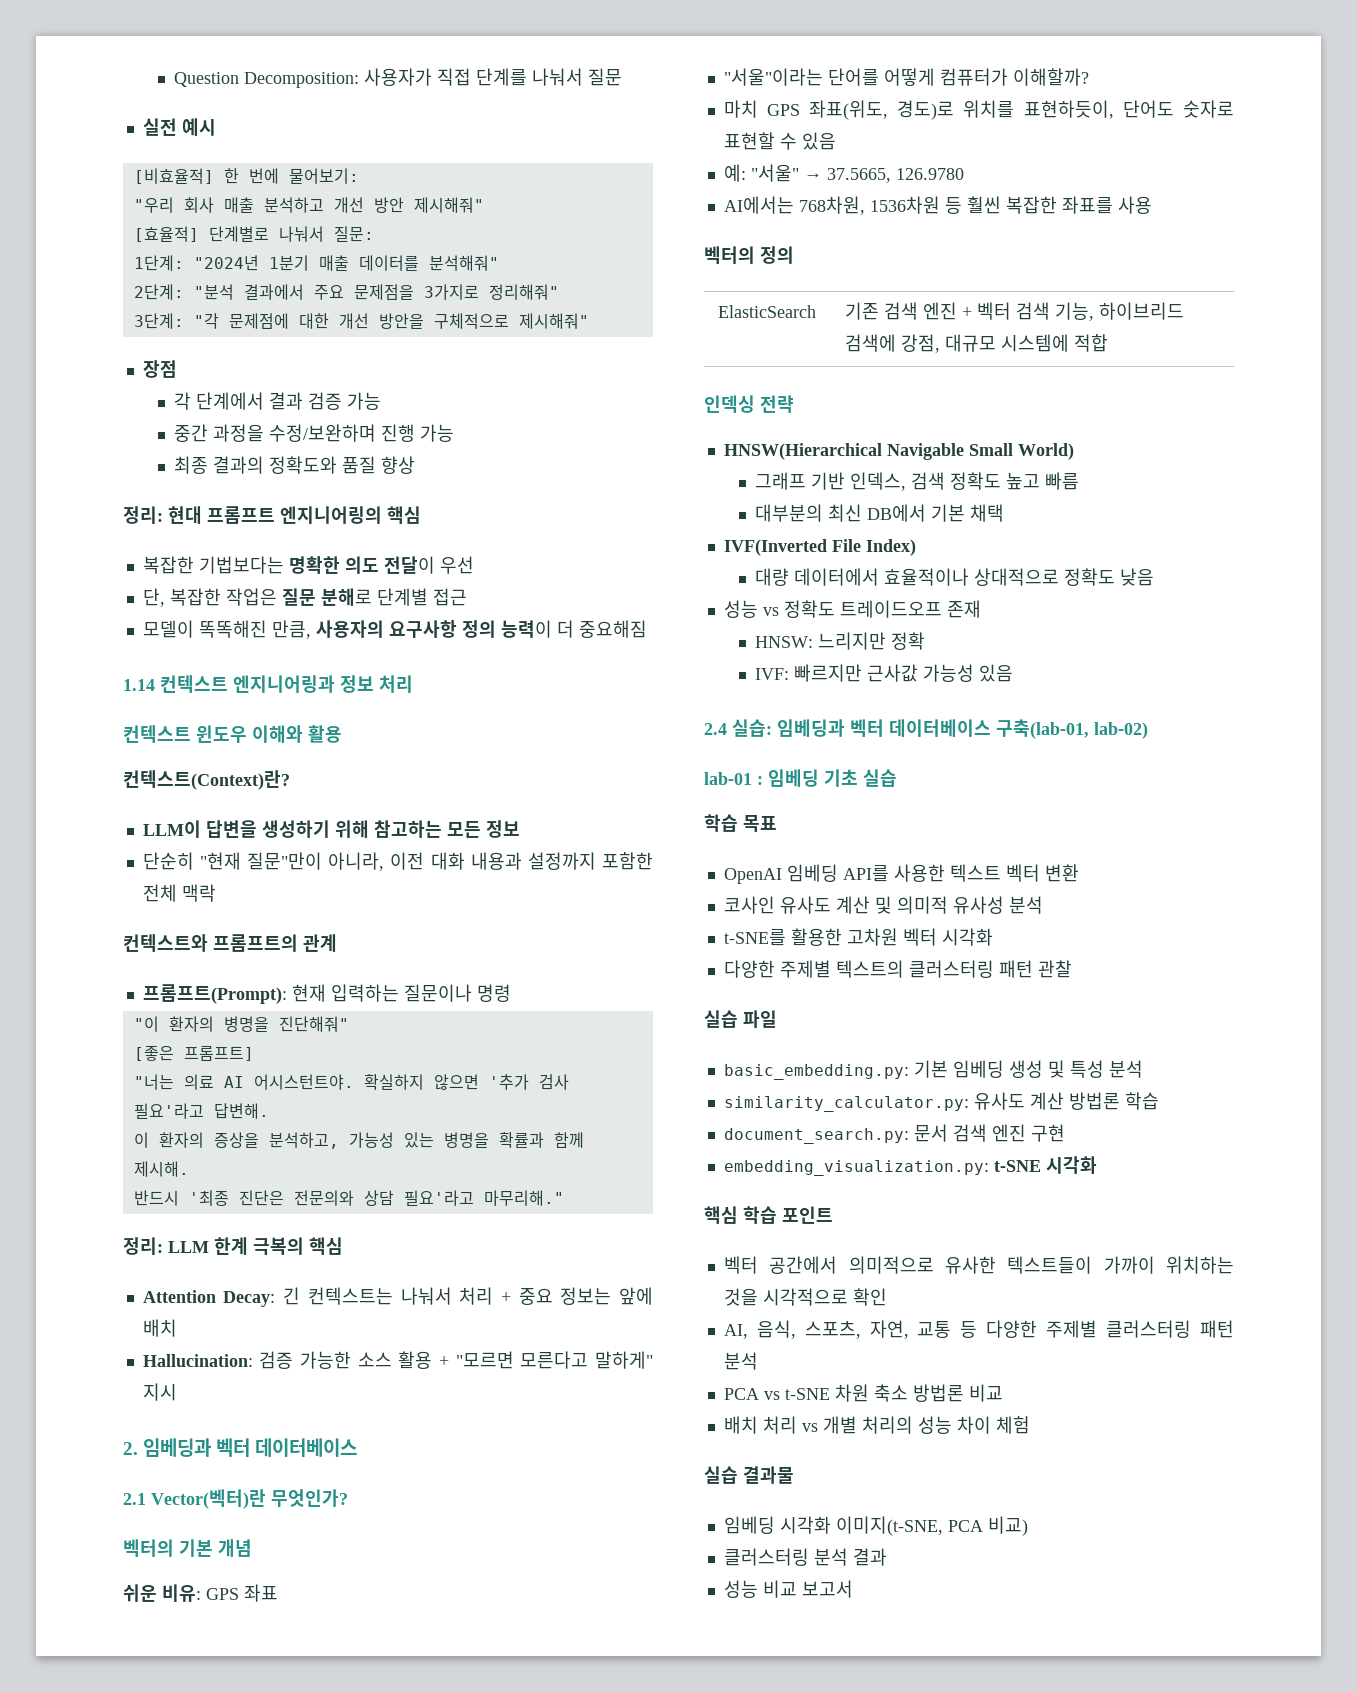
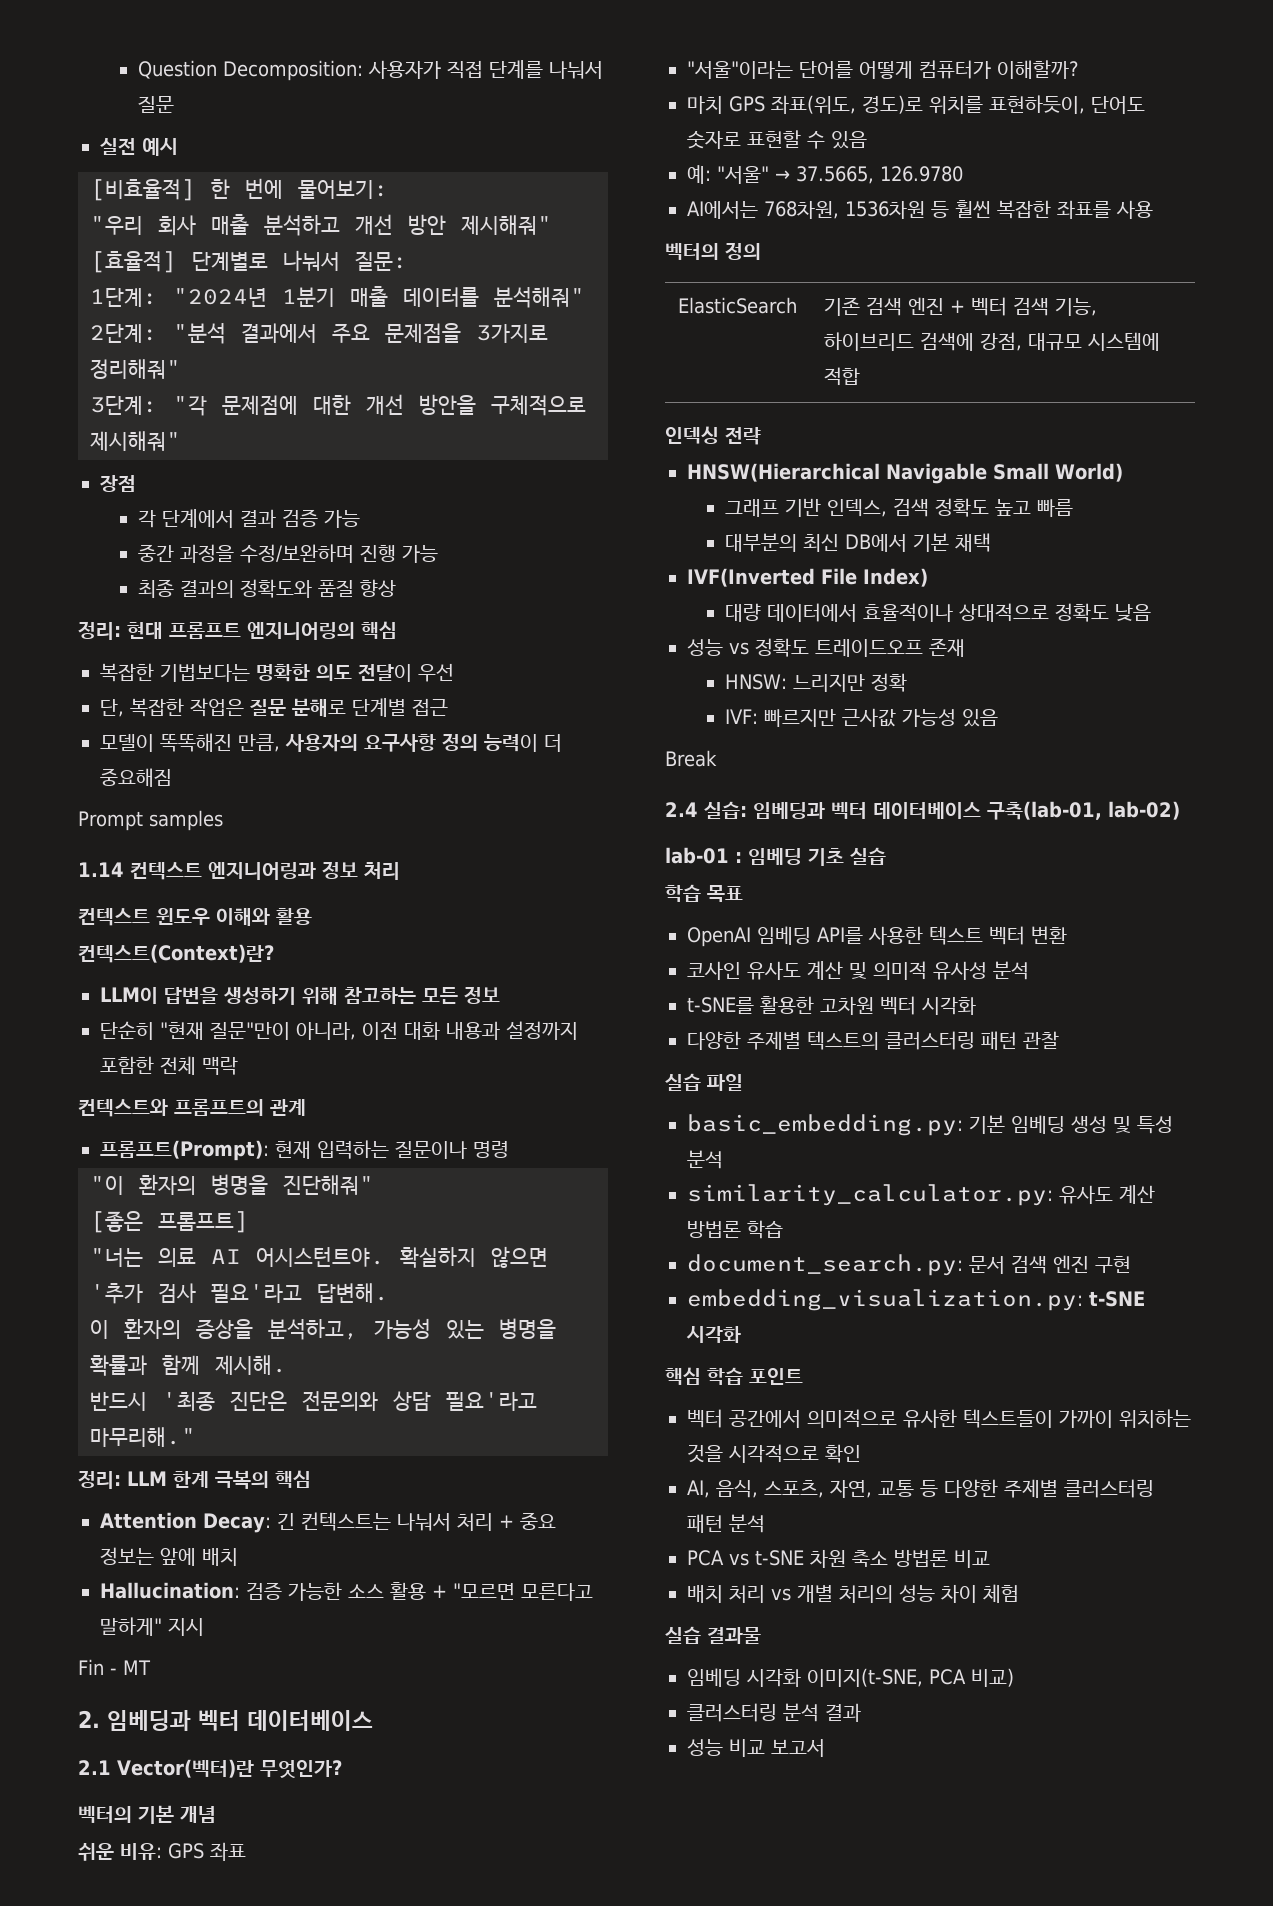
+ Prompt samples
+ Fin - MT
+ Break

